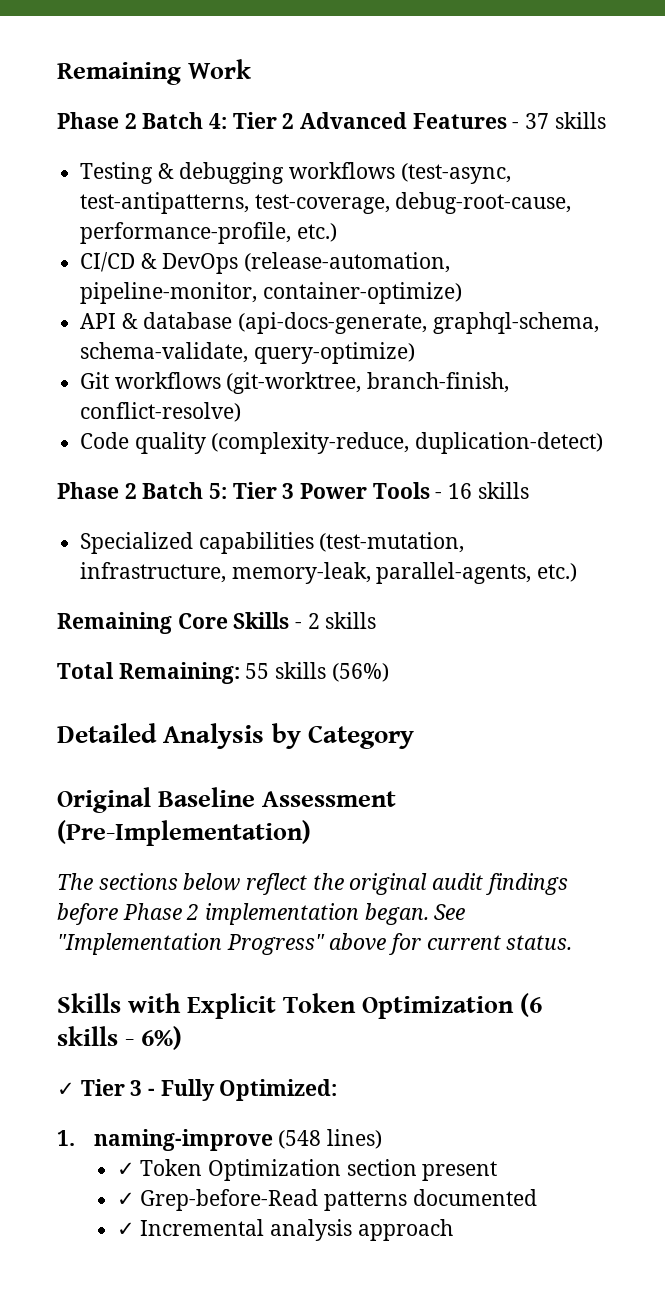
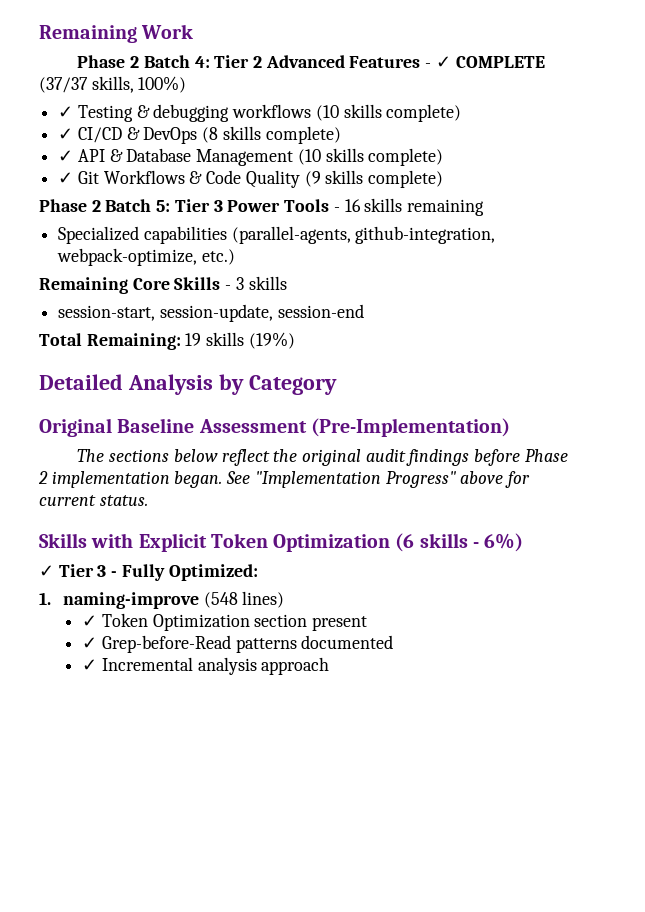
- Phase 2 Batch 4: Tier 2 Advanced Features - 37 skills
- Testing & debugging workflows (test-async, test-antipatterns, test-coverage, debug-root-cause, performance-profile, etc.)
- CI/CD & DevOps (release-automation, pipeline-monitor, container-optimize)
- API & database (api-docs-generate, graphql-schema, schema-validate, query-optimize)
- Git workflows (git-worktree, branch-finish, conflict-resolve)
- Code quality (complexity-reduce, duplication-detect)
+ Phase 2 Batch 4: Tier 2 Advanced Features - ✓ COMPLETE (37/37 skills, 100%)
+ ✓ Testing & debugging workflows (10 skills complete)
+ ✓ CI/CD & DevOps (8 skills complete)
+ ✓ API & Database Management (10 skills complete)
+ ✓ Git Workflows & Code Quality (9 skills complete)
- Phase 2 Batch 5: Tier 3 Power Tools - 16 skills
+ Phase 2 Batch 5: Tier 3 Power Tools - 16 skills remaining
- Specialized capabilities (test-mutation, infrastructure, memory-leak, parallel-agents, etc.)
+ Specialized capabilities (parallel-agents, github-integration, webpack-optimize, etc.)
- Remaining Core Skills - 2 skills
+ Remaining Core Skills - 3 skills
+ session-start, session-update, session-end
- Total Remaining: 55 skills (56%)
+ Total Remaining: 19 skills (19%)

